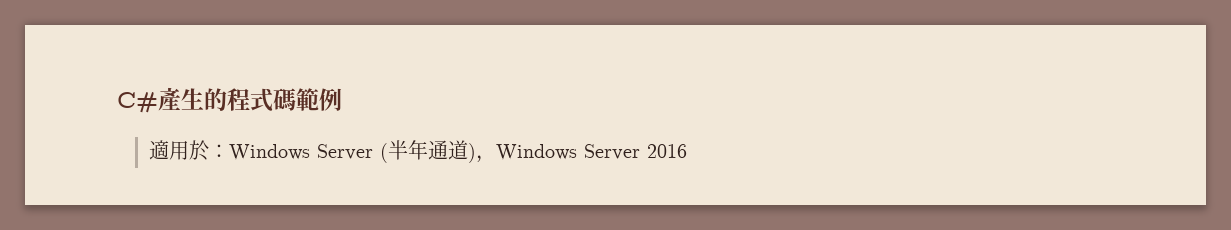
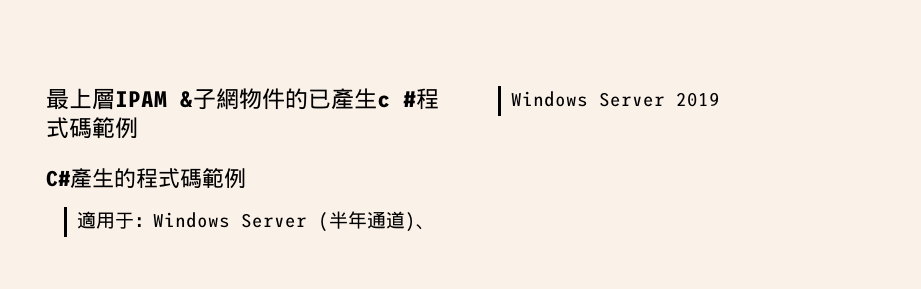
+ 最上層IPAM &子網物件的已產生c #程式碼範例
- 適用於：Windows Server (半年通道)，Windows Server 2016
+ 適用于：Windows Server (半年通道)、Windows Server 2019

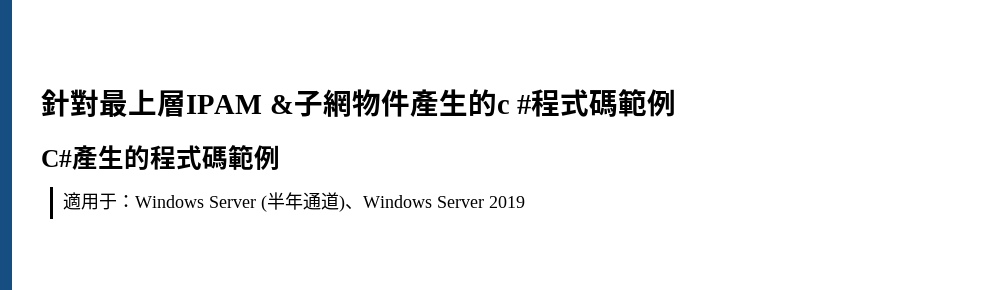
- 最上層IPAM &子網物件的已產生c #程式碼範例
+ 針對最上層IPAM &子網物件產生的c #程式碼範例

